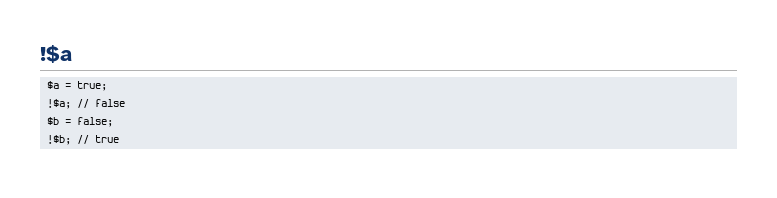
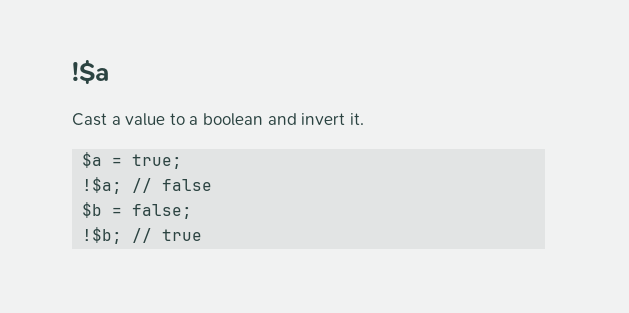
+ Cast a value to a boolean and invert it.

